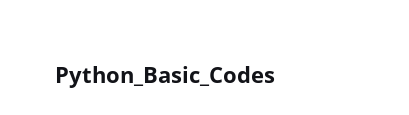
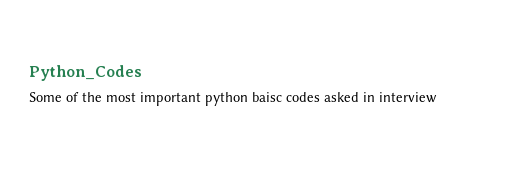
- Python_Basic_Codes
+ Python_Codes
+ Some of the most important python baisc codes asked in interview

